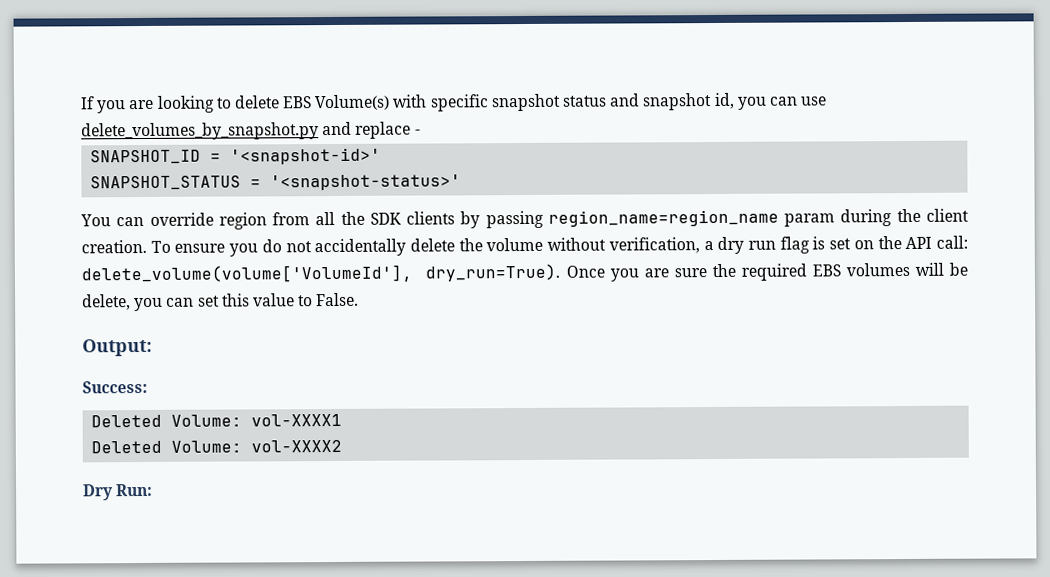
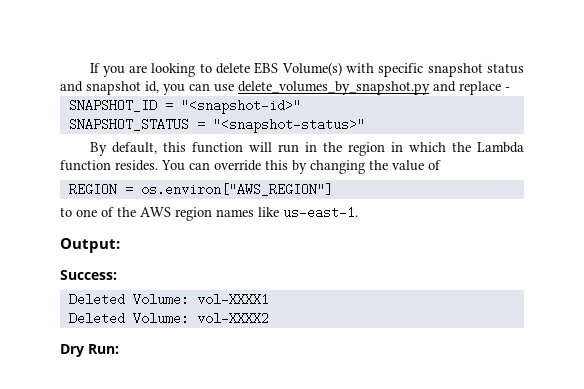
- SNAPSHOT_ID = '<snapshot-id>'
+ SNAPSHOT_ID = "<snapshot-id>"
- SNAPSHOT_STATUS = '<snapshot-status>'
- You can override region from all the SDK clients by passing region_name=region_name param during the client creation. To ensure you do not accidentally delete the volume without verification, a dry run flag is set on the API call: delete_volume(volume['VolumeId'], dry_run=True). Once you are sure the required EBS volumes will be delete, you can set this value to False.
+ SNAPSHOT_STATUS = "<snapshot-status>"
+ By default, this function will run in the region in which the Lambda function resides. You can override this by changing the value of
+ REGION = os.environ["AWS_REGION"]
+ to one of the AWS region names like us-east-1.

